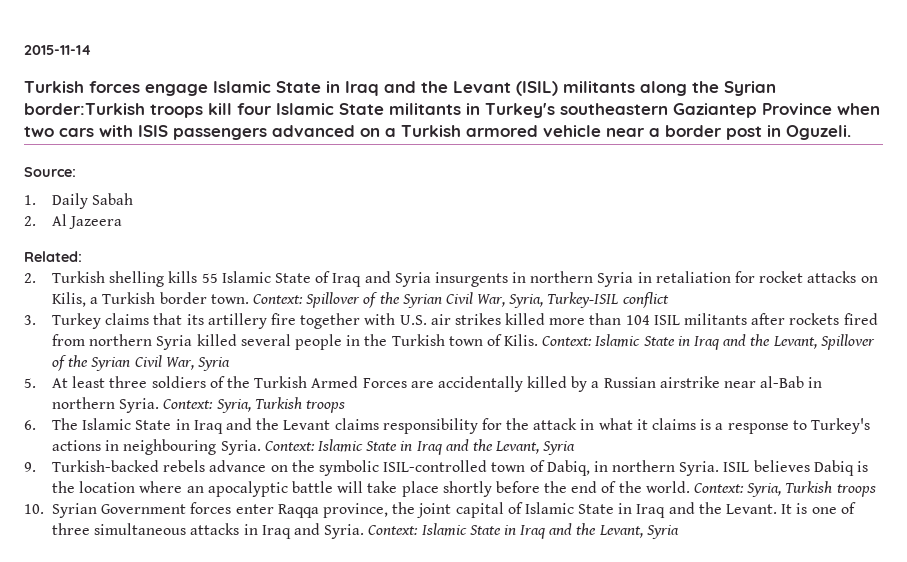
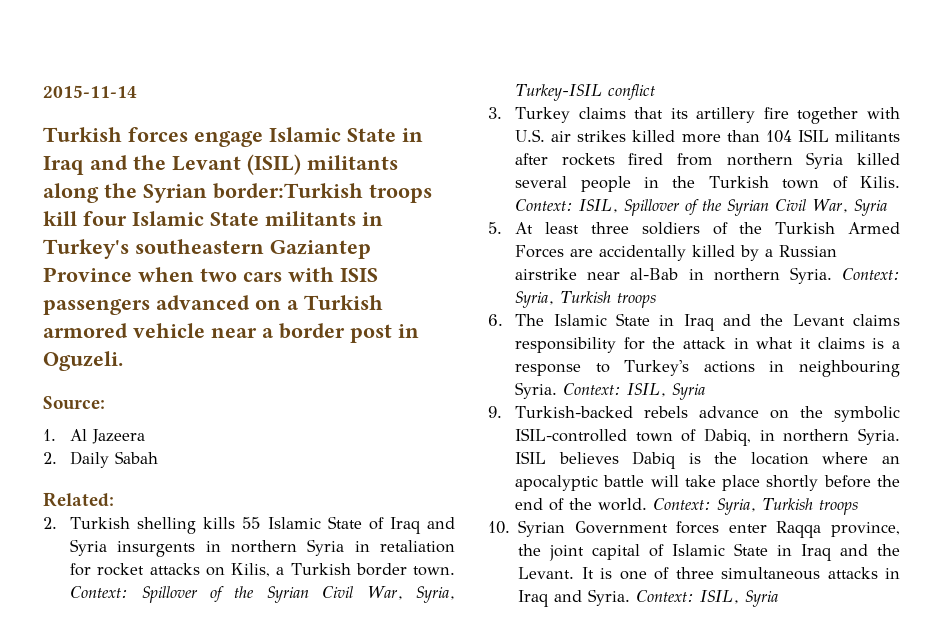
- 1. Daily Sabah
+ 1. Al Jazeera
+ 2. Daily Sabah
- 2. Al Jazeera
- Context: Islamic State in Iraq and the Levant, Spillover of the Syrian Civil War, Syria
+ Context: ISIL, Spillover of the Syrian Civil War, Syria
- 6. The Islamic State in Iraq and the Levant claims responsibility for the attack in what it claims is a response to Turkey's actions in neighbouring Syria. Context: Islamic State in Iraq and the Levant, Syria
+ 6. The Islamic State in Iraq and the Levant claims responsibility for the attack in what it claims is a response to Turkey's actions in neighbouring Syria. Context: ISIL, Syria
- It is one of three simultaneous attacks in Iraq and Syria. Context: Islamic State in Iraq and the Levant, Syria
+ It is one of three simultaneous attacks in Iraq and Syria. Context: ISIL, Syria

